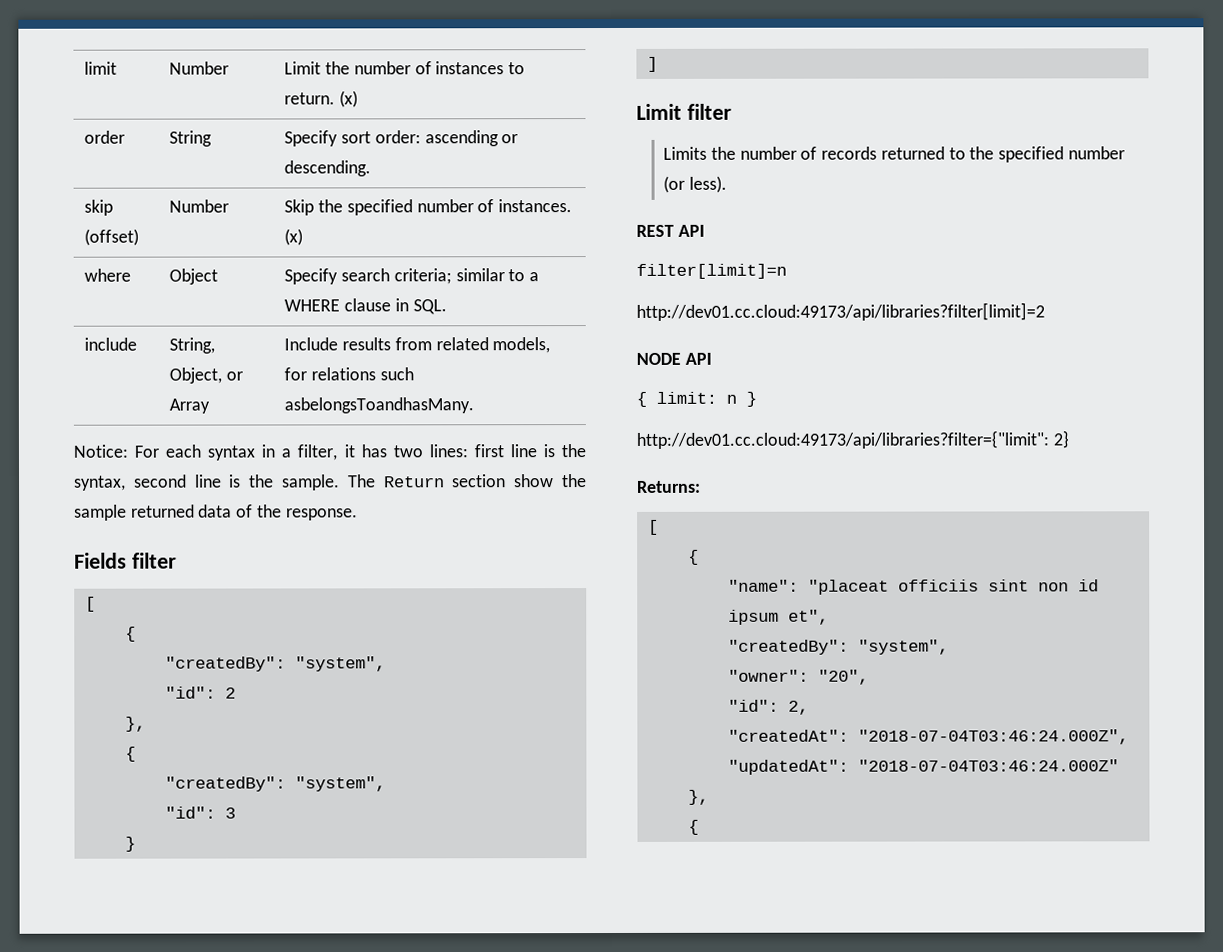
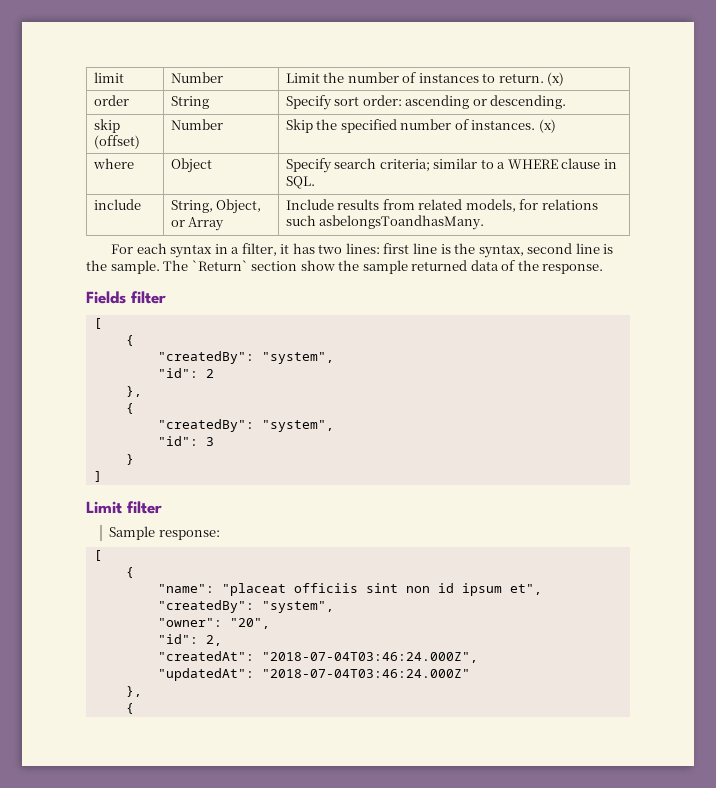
- Notice: For each syntax in a filter, it has two lines: first line is the syntax, second line is the sample.
+ For each syntax in a filter, it has two lines: first line is the syntax, second line is the sample.
- The Return section show the sample returned data of the response.
+ The `Return` section show the sample returned data of the response.
- Limits the number of records returned to the specified number (or less).
- REST API
- filter[limit]=n
- http://dev01.cc.cloud:49173/api/libraries?filter[limit]=2
- NODE API
- { limit: n }
- http://dev01.cc.cloud:49173/api/libraries?filter={"limit": 2}
- Returns:
+ Sample response:

